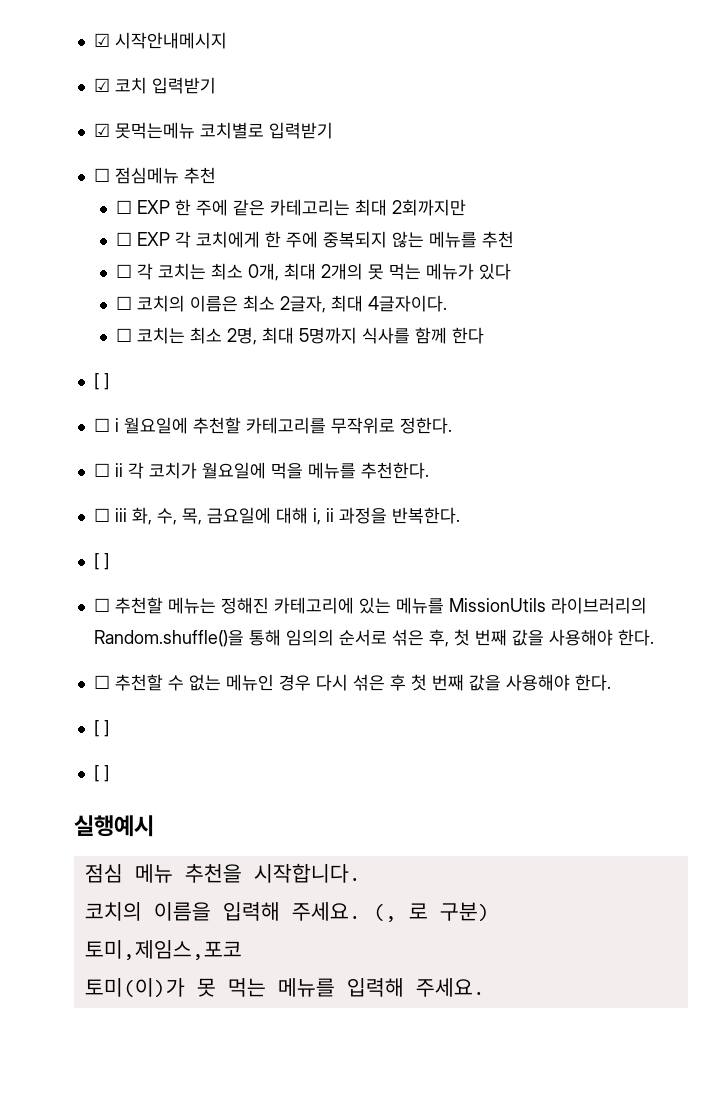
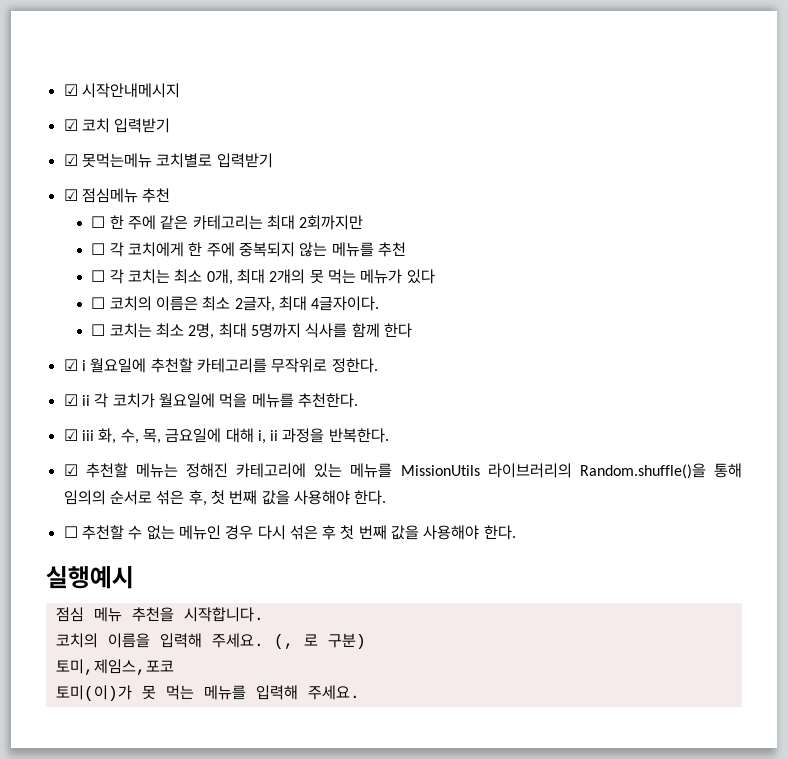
- ☐ 점심메뉴 추천
+ ☑ 점심메뉴 추천
- ☐ EXP 한 주에 같은 카테고리는 최대 2회까지만
+ ☐ 한 주에 같은 카테고리는 최대 2회까지만
- ☐ EXP 각 코치에게 한 주에 중복되지 않는 메뉴를 추천
+ ☐ 각 코치에게 한 주에 중복되지 않는 메뉴를 추천
  ☐ 코치는 최소 2명, 최대 5명까지 식사를 함께 한다
- [ ]
- ☐ i 월요일에 추천할 카테고리를 무작위로 정한다.
+ ☑ i 월요일에 추천할 카테고리를 무작위로 정한다.
- ☐ ii 각 코치가 월요일에 먹을 메뉴를 추천한다.
+ ☑ ii 각 코치가 월요일에 먹을 메뉴를 추천한다.
- ☐ iii 화, 수, 목, 금요일에 대해 i, ii 과정을 반복한다.
- [ ]
- ☐ 추천할 메뉴는 정해진 카테고리에 있는 메뉴를 MissionUtils 라이브러리의 Random.shuffle()을 통해 임의의 순서로 섞은 후, 첫 번째 값을 사용해야 한다.
+ ☑ iii 화, 수, 목, 금요일에 대해 i, ii 과정을 반복한다.
+ ☑ 추천할 메뉴는 정해진 카테고리에 있는 메뉴를 MissionUtils 라이브러리의 Random.shuffle()을 통해 임의의 순서로 섞은 후, 첫 번째 값을 사용해야 한다.
  ☐ 추천할 수 없는 메뉴인 경우 다시 섞은 후 첫 번째 값을 사용해야 한다.
- [ ]
- [ ]

